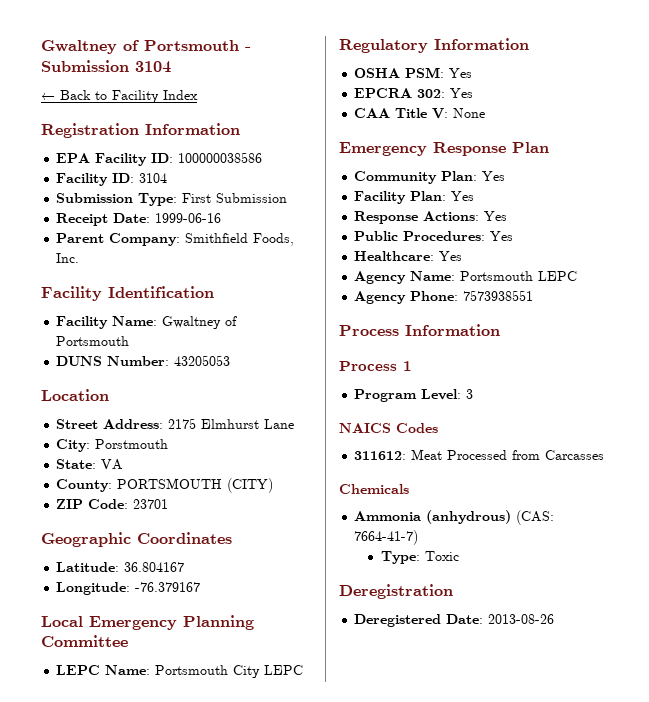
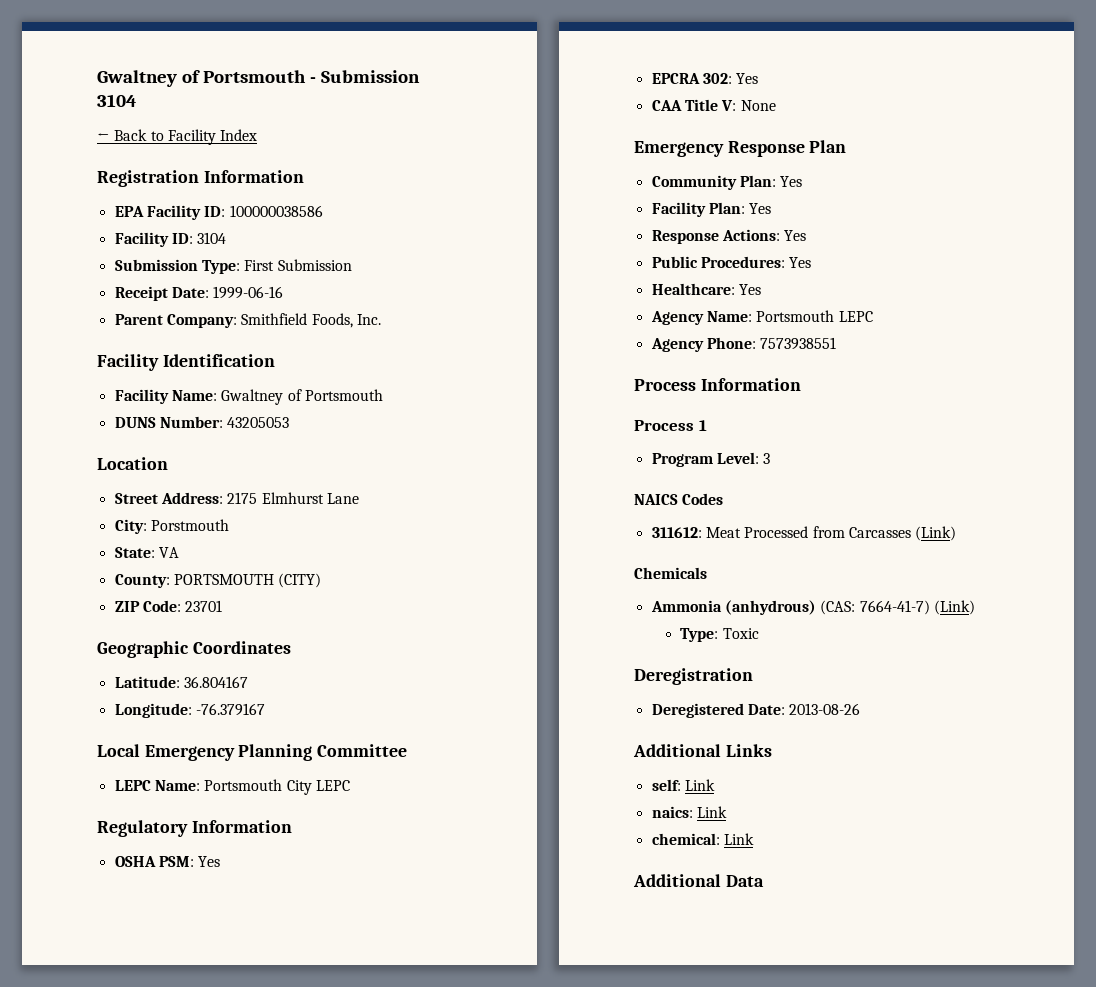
- 311612: Meat Processed from Carcasses
+ 311612: Meat Processed from Carcasses (Link)
- Ammonia (anhydrous) (CAS: 7664-41-7)
+ Ammonia (anhydrous) (CAS: 7664-41-7) (Link)
+ Additional Links
+ self: Link
+ naics: Link
+ chemical: Link
+ Additional Data

